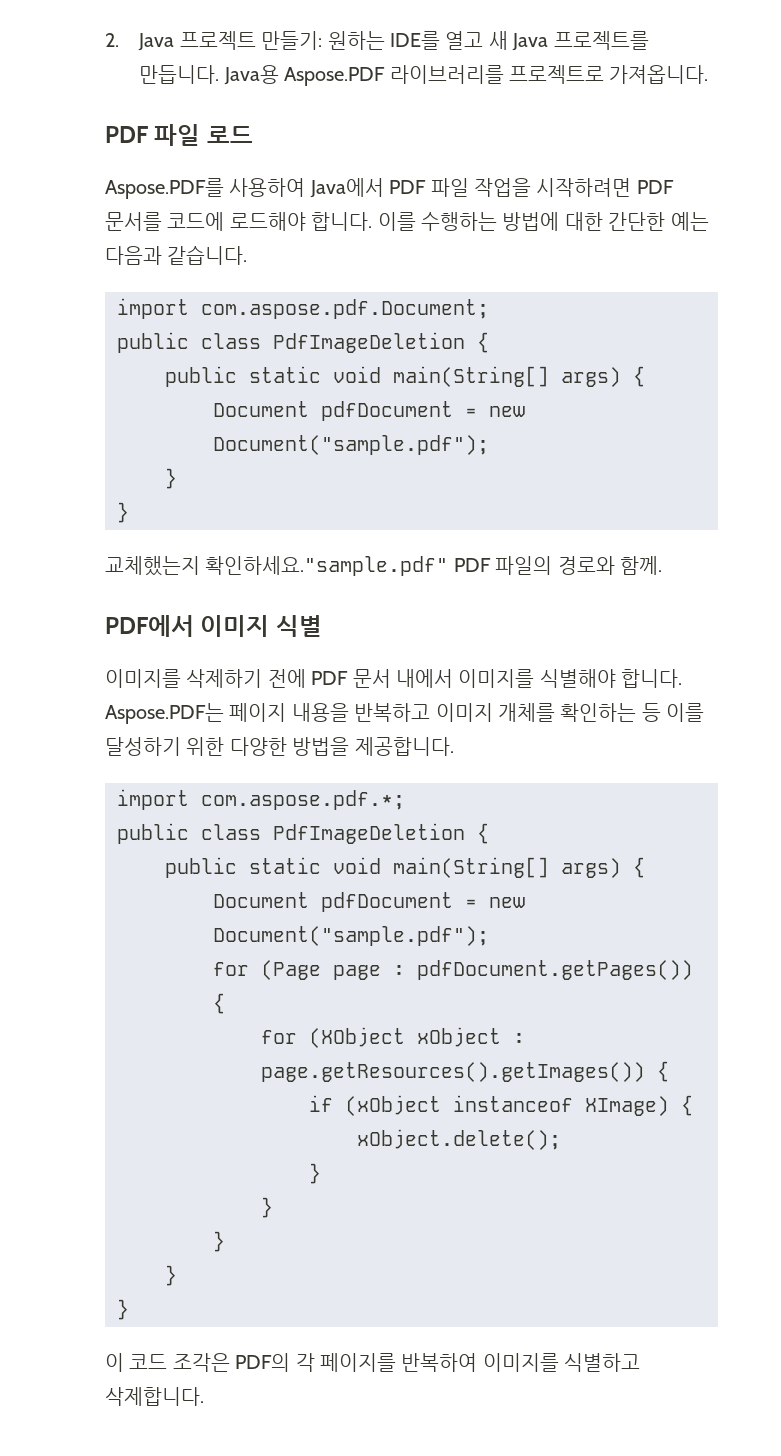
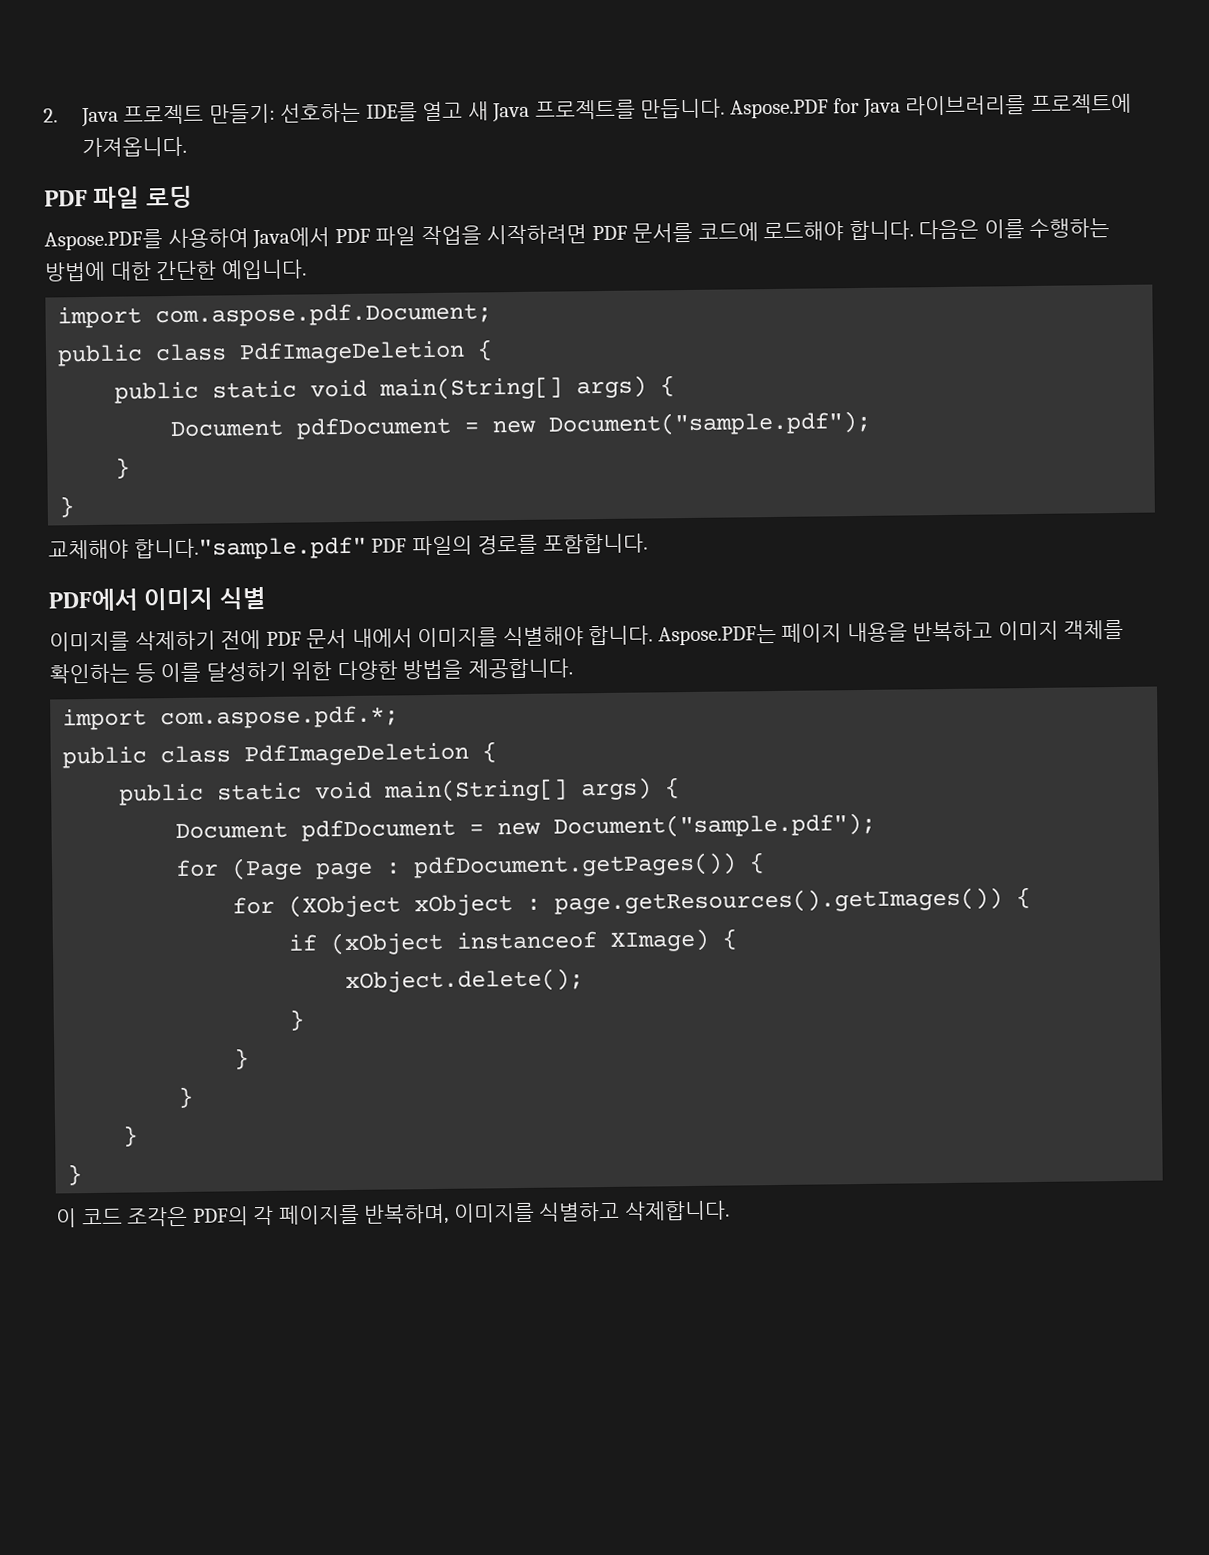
- 2. Java 프로젝트 만들기: 원하는 IDE를 열고 새 Java 프로젝트를 만듭니다.
+ 2. Java 프로젝트 만들기: 선호하는 IDE를 열고 새 Java 프로젝트를 만듭니다.
- Java용 Aspose.PDF 라이브러리를 프로젝트로 가져옵니다.
+ Aspose.PDF for Java 라이브러리를 프로젝트에 가져옵니다.
- PDF 파일 로드
+ PDF 파일 로딩
- 이를 수행하는 방법에 대한 간단한 예는 다음과 같습니다.
+ 다음은 이를 수행하는 방법에 대한 간단한 예입니다.
- 교체했는지 확인하세요."sample.pdf" PDF 파일의 경로와 함께.
+ 교체해야 합니다."sample.pdf" PDF 파일의 경로를 포함합니다.
- Aspose.PDF는 페이지 내용을 반복하고 이미지 개체를 확인하는 등 이를 달성하기 위한 다양한 방법을 제공합니다.
+ Aspose.PDF는 페이지 내용을 반복하고 이미지 객체를 확인하는 등 이를 달성하기 위한 다양한 방법을 제공합니다.
- 이 코드 조각은 PDF의 각 페이지를 반복하여 이미지를 식별하고 삭제합니다.
+ 이 코드 조각은 PDF의 각 페이지를 반복하며, 이미지를 식별하고 삭제합니다.

